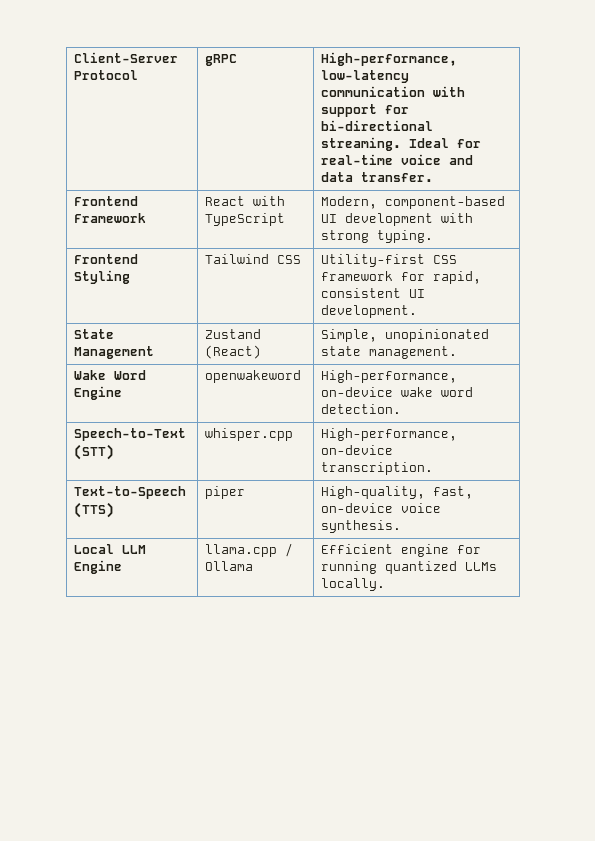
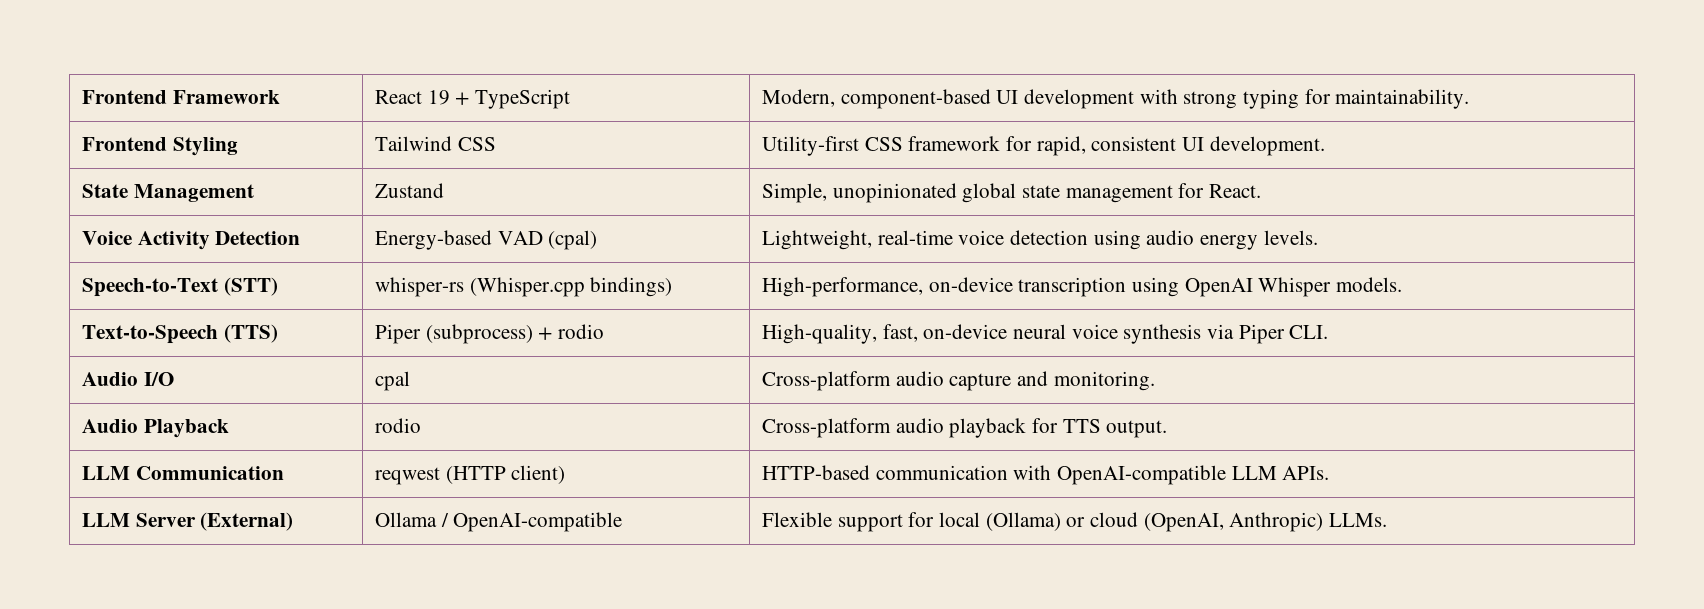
- Client-Server Protocol | gRPC | High-performance, low-latency communication with support for bi-directional streaming. Ideal for real-time voice and data transfer.
- Frontend Framework | React with TypeScript | Modern, component-based UI development with strong typing.
+ Frontend Framework | React 19 + TypeScript | Modern, component-based UI development with strong typing for maintainability.
- State Management | Zustand (React) | Simple, unopinionated state management.
- Wake Word Engine | openwakeword | High-performance, on-device wake word detection.
+ State Management | Zustand | Simple, unopinionated global state management for React.
+ Voice Activity Detection | Energy-based VAD (cpal) | Lightweight, real-time voice detection using audio energy levels.
- Speech-to-Text (STT) | whisper.cpp | High-performance, on-device transcription.
- Text-to-Speech (TTS) | piper | High-quality, fast, on-device voice synthesis.
- Local LLM Engine | llama.cpp / Ollama | Efficient engine for running quantized LLMs locally.
+ Speech-to-Text (STT) | whisper-rs (Whisper.cpp bindings) | High-performance, on-device transcription using OpenAI Whisper models.
+ Text-to-Speech (TTS) | Piper (subprocess) + rodio | High-quality, fast, on-device neural voice synthesis via Piper CLI.
+ Audio I/O | cpal | Cross-platform audio capture and monitoring.
+ Audio Playback | rodio | Cross-platform audio playback for TTS output.
+ LLM Communication | reqwest (HTTP client) | HTTP-based communication with OpenAI-compatible LLM APIs.
+ LLM Server (External) | Ollama / OpenAI-compatible | Flexible support for local (Ollama) or cloud (OpenAI, Anthropic) LLMs.

